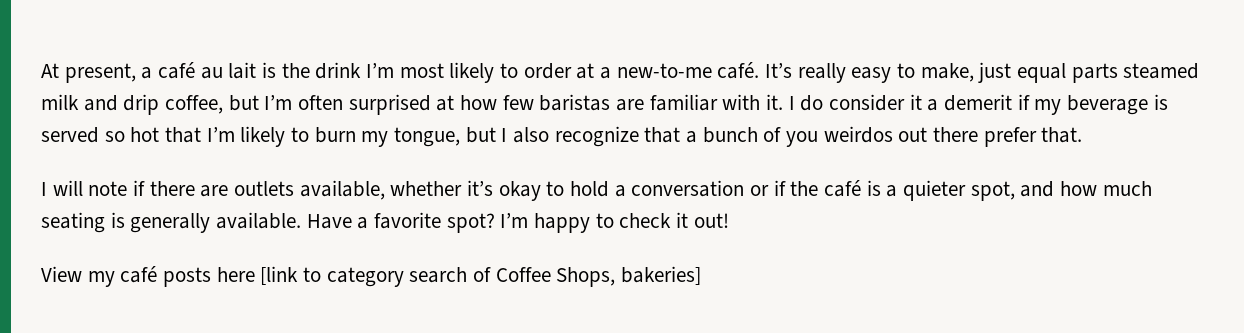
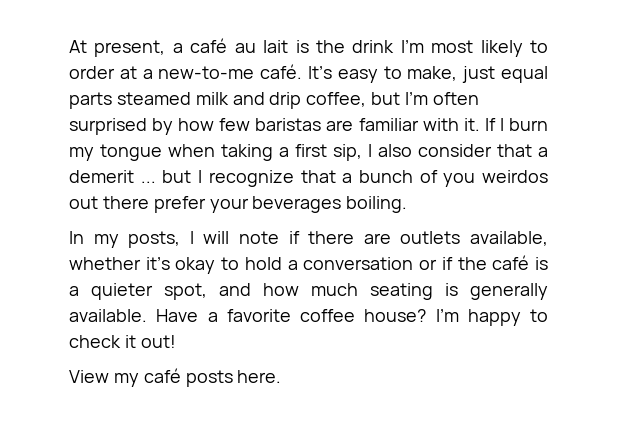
- It’s really easy to make, just equal parts steamed milk and drip coffee, but I’m often surprised at how few baristas are familiar with it.
+ It’s easy to make, just equal parts steamed milk and drip coffee, but I’m often surprised by how few baristas are familiar with it.
- I do consider it a demerit if my beverage is served so hot that I’m likely to burn my tongue, but I also recognize that a bunch of you weirdos out there prefer that.
- I will note if there are outlets available, whether it’s okay to hold a conversation or if the café is a quieter spot, and how much seating is generally available.
+ If I burn my tongue when taking a first sip, I also consider that a demerit ... but I recognize that a bunch of you weirdos out there prefer your beverages boiling.
+ In my posts, I will note if there are outlets available, whether it’s okay to hold a conversation or if the café is a quieter spot, and how much seating is generally available.
- Have a favorite spot?
+ Have a favorite coffee house?
- View my café posts here [link to category search of Coffee Shops, bakeries]
+ View my café posts here.

